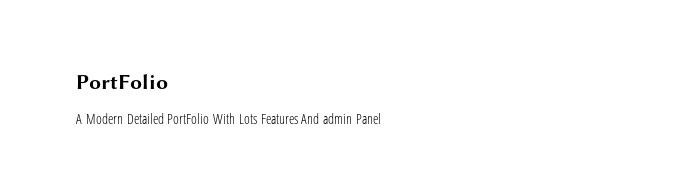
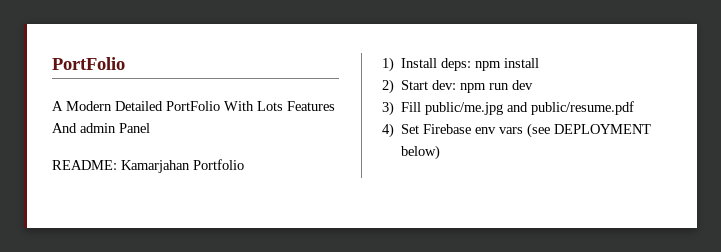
+ README: Kamarjahan Portfolio
+ 1) Install deps: npm install
+ 2) Start dev: npm run dev
+ 3) Fill public/me.jpg and public/resume.pdf
+ 4) Set Firebase env vars (see DEPLOYMENT below)

